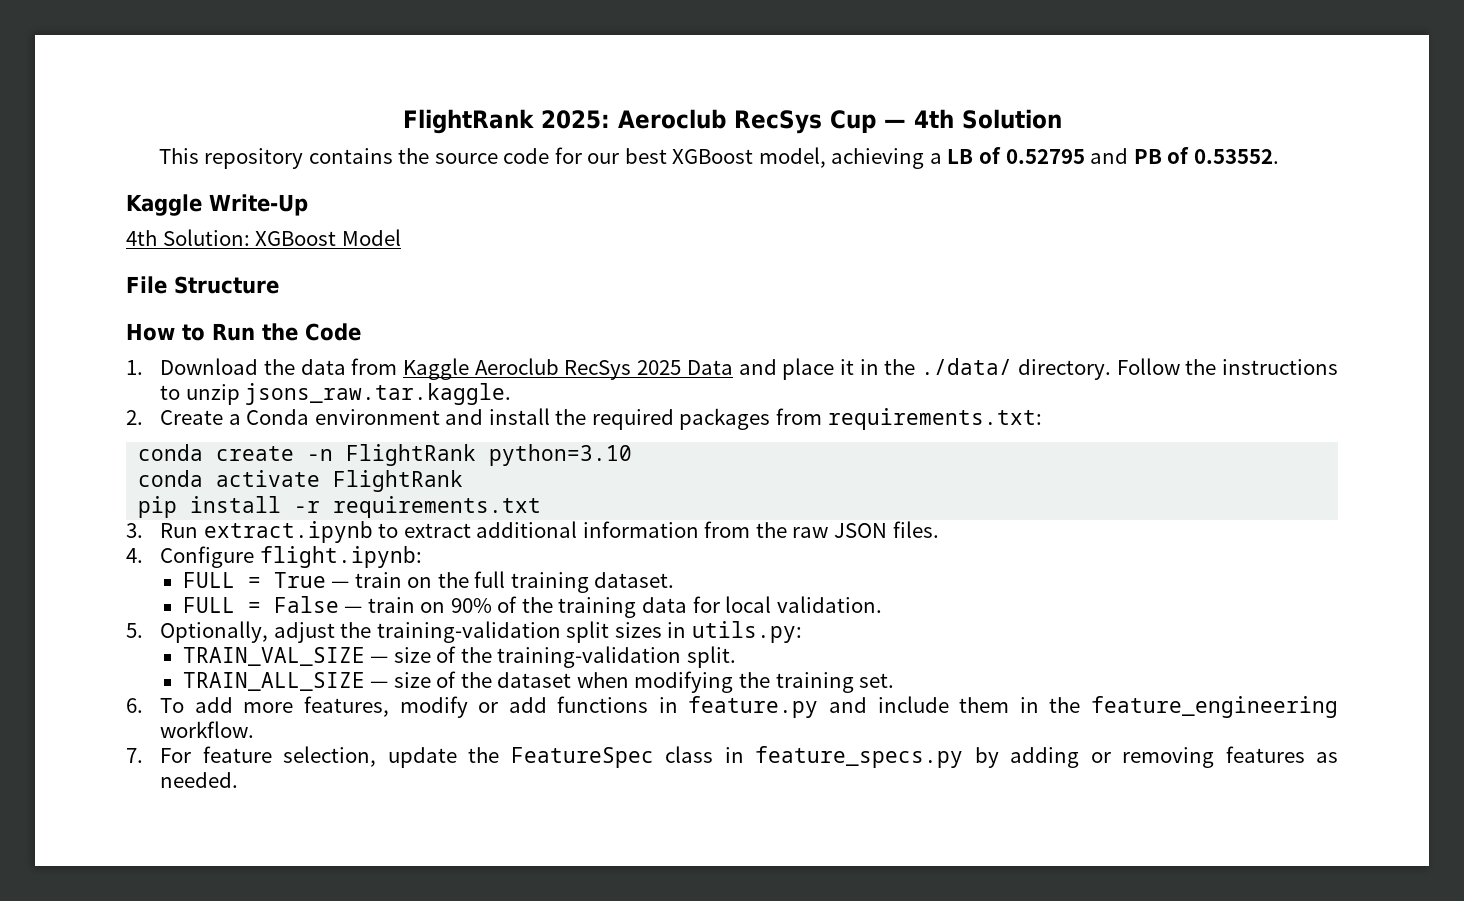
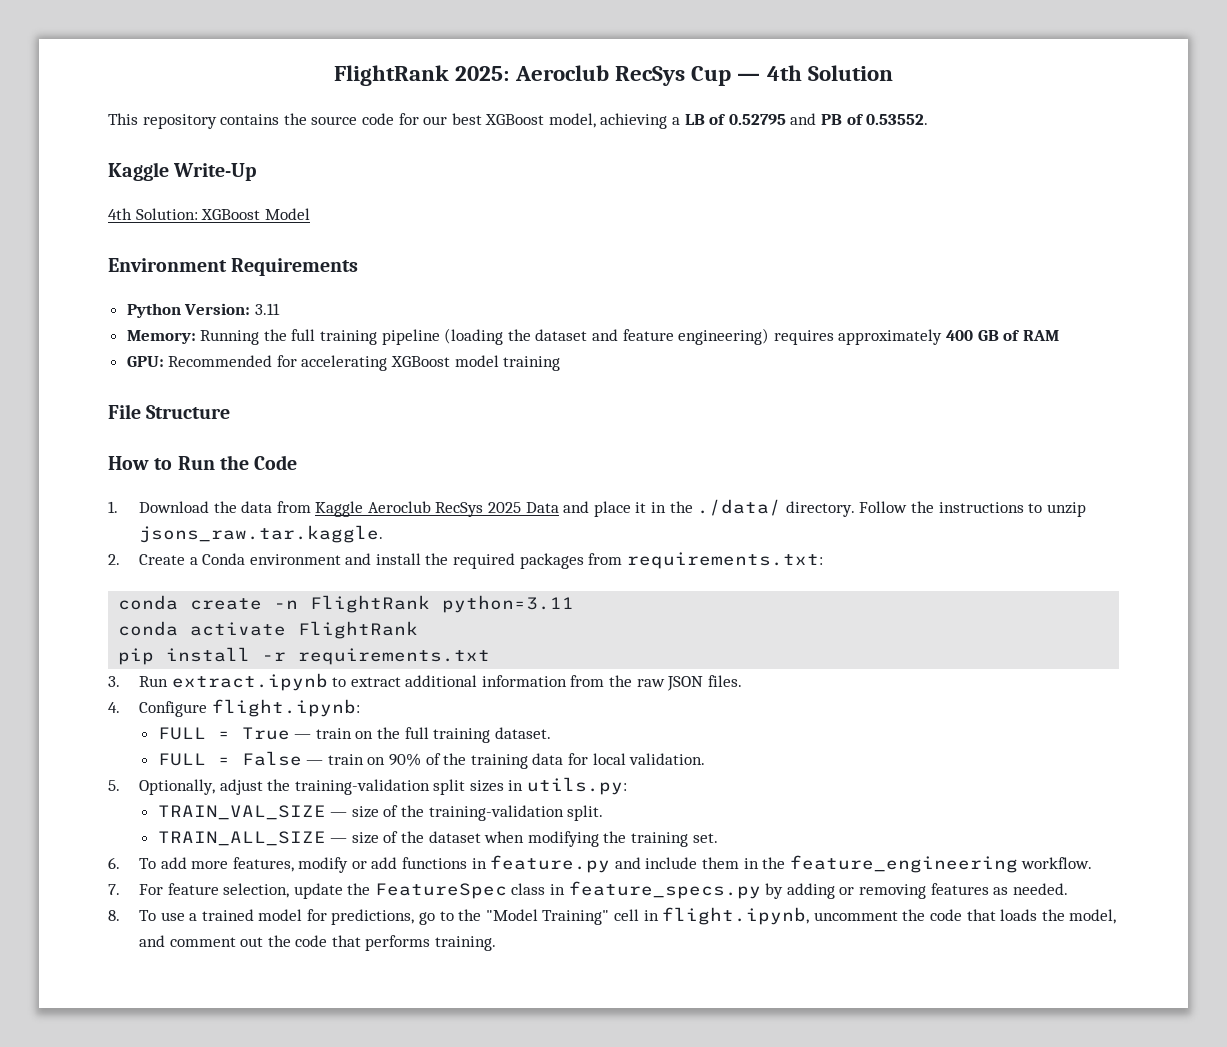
+ Environment Requirements
+ Python Version: 3.11
+ Memory: Running the full training pipeline (loading the dataset and feature engineering) requires approximately 400 GB of RAM
+ GPU: Recommended for accelerating XGBoost model training
- conda create -n FlightRank python=3.10
+ conda create -n FlightRank python=3.11
+ 8. To use a trained model for predictions, go to the "Model Training" cell in flight.ipynb, uncomment the code that loads the model, and comment out the code that performs training.

